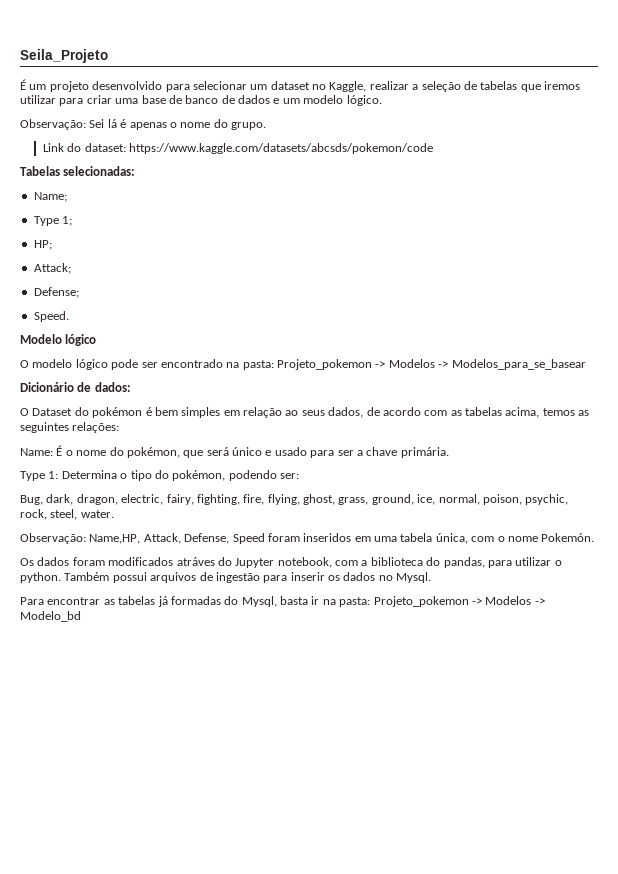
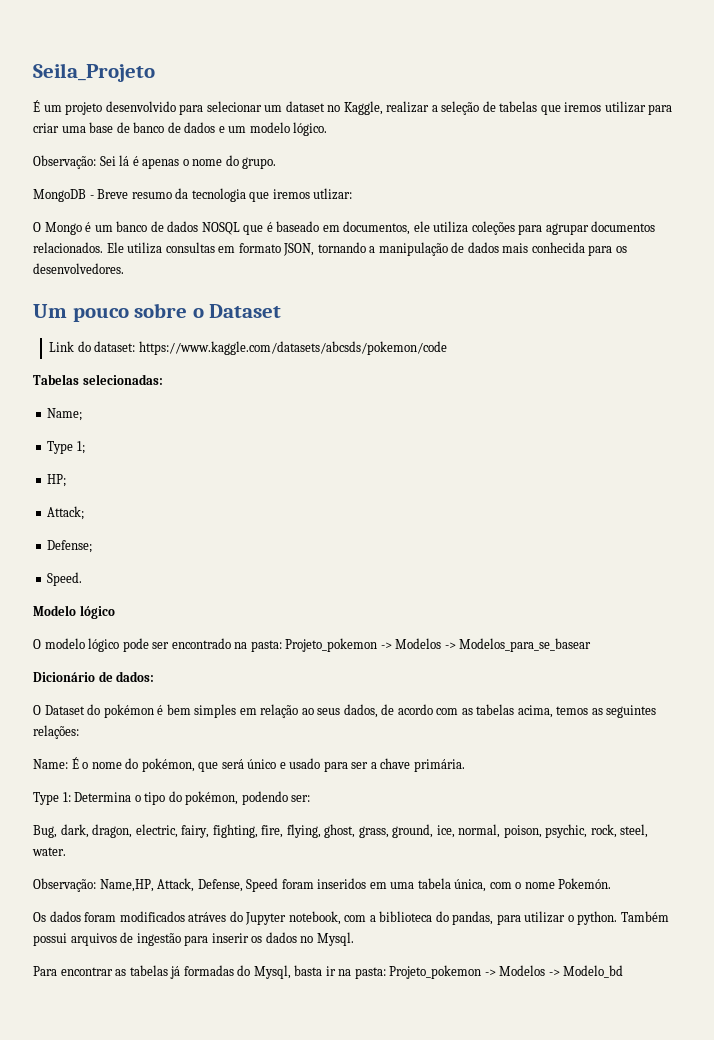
+ MongoDB - Breve resumo da tecnologia que iremos utlizar:
+ O Mongo é um banco de dados NOSQL que é baseado em documentos, ele utiliza coleções para agrupar documentos relacionados. Ele utiliza consultas em formato JSON, tornando a manipulação de dados mais conhecida para os desenvolvedores.
+ Um pouco sobre o Dataset

